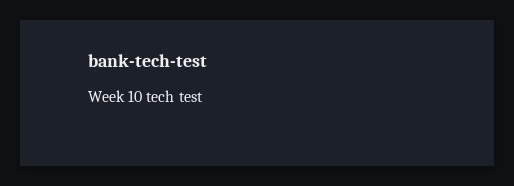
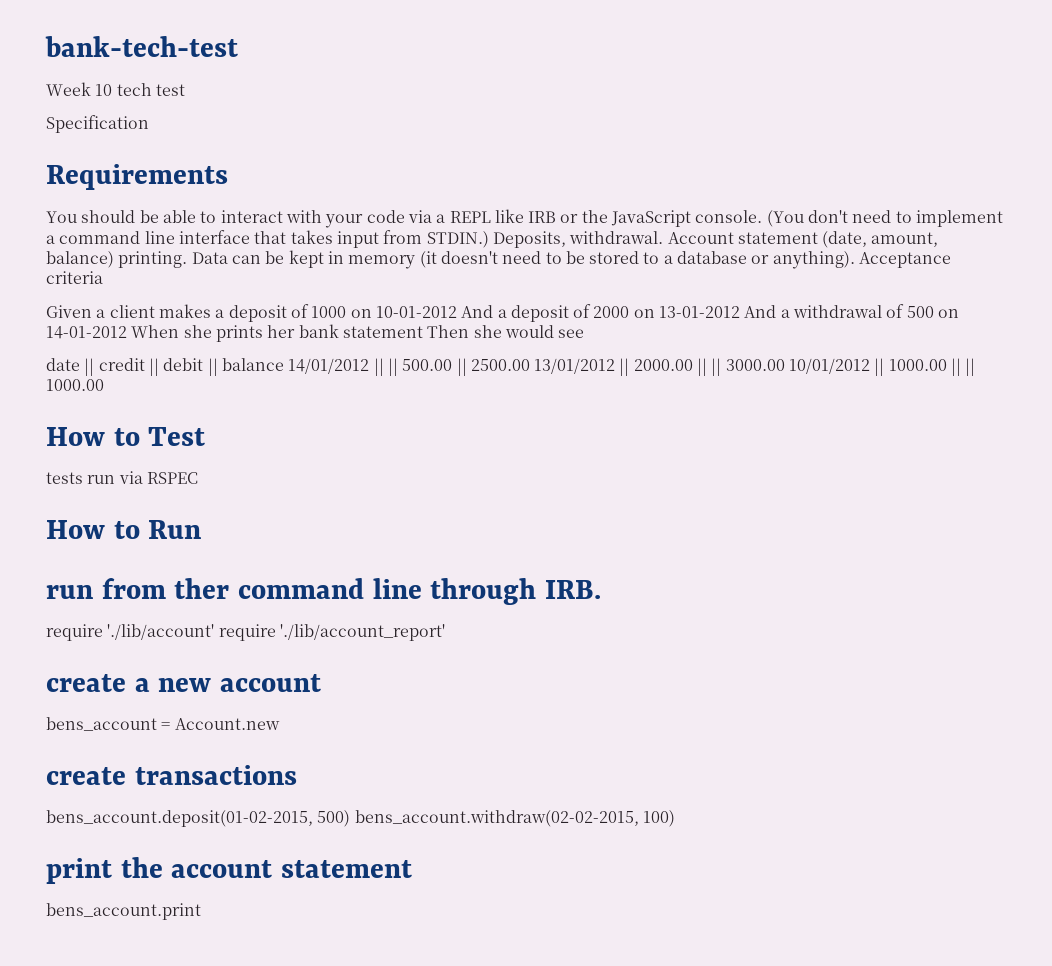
+ Specification
+ Requirements
+ You should be able to interact with your code via a REPL like IRB or the JavaScript console. (You don't need to implement a command line interface that takes input from STDIN.) Deposits, withdrawal. Account statement (date, amount, balance) printing. Data can be kept in memory (it doesn't need to be stored to a database or anything). Acceptance criteria
+ Given a client makes a deposit of 1000 on 10-01-2012 And a deposit of 2000 on 13-01-2012 And a withdrawal of 500 on 14-01-2012 When she prints her bank statement Then she would see
+ date || credit || debit || balance 14/01/2012 || || 500.00 || 2500.00 13/01/2012 || 2000.00 || || 3000.00 10/01/2012 || 1000.00 || || 1000.00
+ How to Test
+ tests run via RSPEC
+ How to Run
+ run from ther command line through IRB.
+ require './lib/account' require './lib/account_report'
+ create a new account
+ bens_account = Account.new
+ create transactions
+ bens_account.deposit(01-02-2015, 500) bens_account.withdraw(02-02-2015, 100)
+ print the account statement
+ bens_account.print

